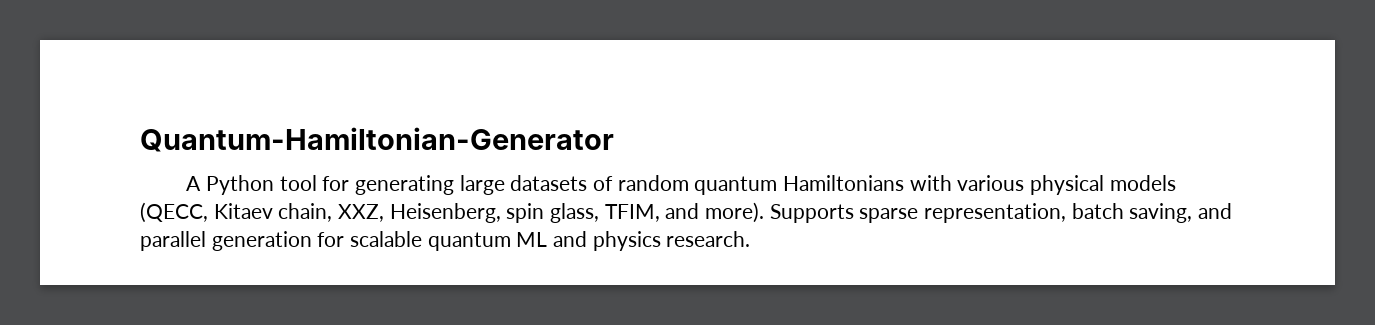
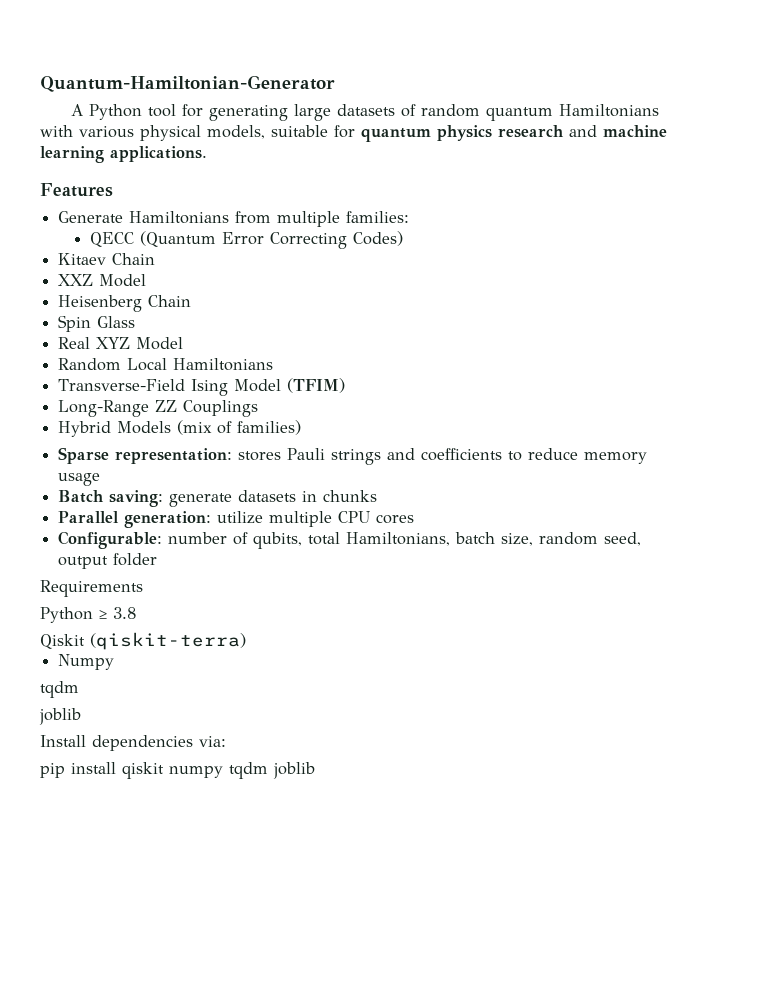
- A Python tool for generating large datasets of random quantum Hamiltonians with various physical models (QECC, Kitaev chain, XXZ, Heisenberg, spin glass, TFIM, and more). Supports sparse representation, batch saving, and parallel generation for scalable quantum ML and physics research.
+ A Python tool for generating large datasets of random quantum Hamiltonians with various physical models, suitable for quantum physics research and machine learning applications.
+ Features
+ Generate Hamiltonians from multiple families:
+ QECC (Quantum Error Correcting Codes)
+ Kitaev Chain
+ XXZ Model
+ Heisenberg Chain
+ Spin Glass
+ Real XYZ Model
+ Random Local Hamiltonians
+ Transverse-Field Ising Model (TFIM)
+ Long-Range ZZ Couplings
+ Hybrid Models (mix of families)
+ Sparse representation: stores Pauli strings and coefficients to reduce memory usage
+ Batch saving: generate datasets in chunks
+ Parallel generation: utilize multiple CPU cores
+ Configurable: number of qubits, total Hamiltonians, batch size, random seed, output folder
+ Requirements
+ Python ≥ 3.8
+ Qiskit (qiskit-terra)
+ Numpy
+ tqdm
+ joblib
+ Install dependencies via:
+ pip install qiskit numpy tqdm joblib

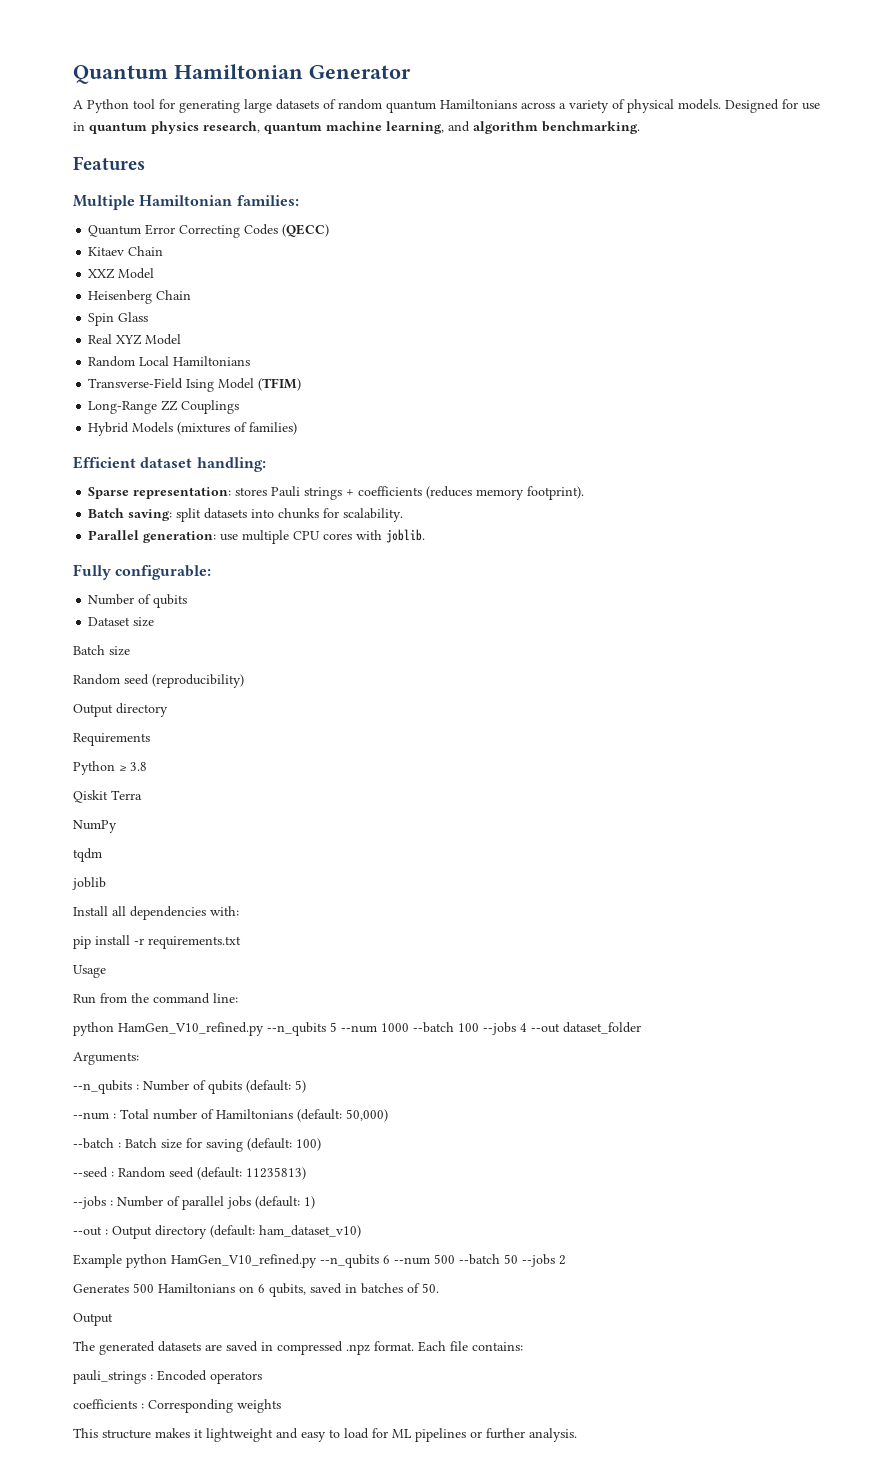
- Quantum-Hamiltonian-Generator
+ Quantum Hamiltonian Generator
- A Python tool for generating large datasets of random quantum Hamiltonians with various physical models, suitable for quantum physics research and machine learning applications.
+ A Python tool for generating large datasets of random quantum Hamiltonians across a variety of physical models. Designed for use in quantum physics research, quantum machine learning, and algorithm benchmarking.
  Features
- Generate Hamiltonians from multiple families:
- QECC (Quantum Error Correcting Codes)
+ Multiple Hamiltonian families:
+ Quantum Error Correcting Codes (QECC)
- Hybrid Models (mix of families)
+ Hybrid Models (mixtures of families)
+ Efficient dataset handling:
- Sparse representation: stores Pauli strings and coefficients to reduce memory usage
+ Sparse representation: stores Pauli strings + coefficients (reduces memory footprint).
- Batch saving: generate datasets in chunks
+ Batch saving: split datasets into chunks for scalability.
- Parallel generation: utilize multiple CPU cores
- Configurable: number of qubits, total Hamiltonians, batch size, random seed, output folder
+ Parallel generation: use multiple CPU cores with joblib.
+ Fully configurable:
+ Number of qubits
+ Dataset size
+ Batch size
+ Random seed (reproducibility)
+ Output directory
- Qiskit (qiskit-terra)
- Numpy
+ Qiskit Terra
+ NumPy
- Install dependencies via:
+ Install all dependencies with:
- pip install qiskit numpy tqdm joblib
+ pip install -r requirements.txt
+ Usage
+ Run from the command line:
+ python HamGen_V10_refined.py --n_qubits 5 --num 1000 --batch 100 --jobs 4 --out dataset_folder
+ Arguments:
+ --n_qubits : Number of qubits (default: 5)
+ --num : Total number of Hamiltonians (default: 50,000)
+ --batch : Batch size for saving (default: 100)
+ --seed : Random seed (default: 11235813)
+ --jobs : Number of parallel jobs (default: 1)
+ --out : Output directory (default: ham_dataset_v10)
+ Example python HamGen_V10_refined.py --n_qubits 6 --num 500 --batch 50 --jobs 2
+ Generates 500 Hamiltonians on 6 qubits, saved in batches of 50.
+ Output
+ The generated datasets are saved in compressed .npz format. Each file contains:
+ pauli_strings : Encoded operators
+ coefficients : Corresponding weights
+ This structure makes it lightweight and easy to load for ML pipelines or further analysis.

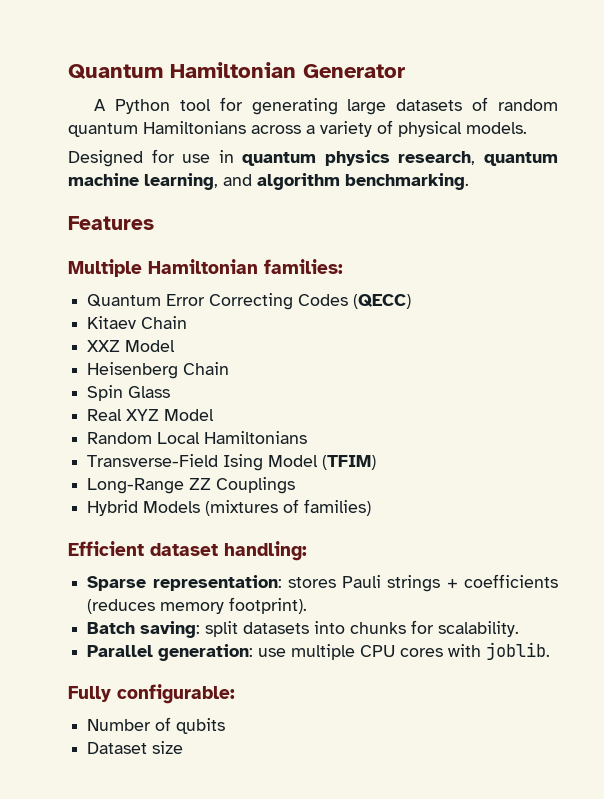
- A Python tool for generating large datasets of random quantum Hamiltonians across a variety of physical models. Designed for use in quantum physics research, quantum machine learning, and algorithm benchmarking.
+ A Python tool for generating large datasets of random quantum Hamiltonians across a variety of physical models.
+ Designed for use in quantum physics research, quantum machine learning, and algorithm benchmarking.
  Dataset size
- Batch size
- Random seed (reproducibility)
- Output directory
- Requirements
- Python ≥ 3.8
- Qiskit Terra
- NumPy
- tqdm
- joblib
- Install all dependencies with:
- pip install -r requirements.txt
- Usage
- Run from the command line:
- python HamGen_V10_refined.py --n_qubits 5 --num 1000 --batch 100 --jobs 4 --out dataset_folder
- Arguments:
- --n_qubits : Number of qubits (default: 5)
- --num : Total number of Hamiltonians (default: 50,000)
- --batch : Batch size for saving (default: 100)
- --seed : Random seed (default: 11235813)
- --jobs : Number of parallel jobs (default: 1)
- --out : Output directory (default: ham_dataset_v10)
- Example python HamGen_V10_refined.py --n_qubits 6 --num 500 --batch 50 --jobs 2
- Generates 500 Hamiltonians on 6 qubits, saved in batches of 50.
- Output
- The generated datasets are saved in compressed .npz format. Each file contains:
- pauli_strings : Encoded operators
- coefficients : Corresponding weights
- This structure makes it lightweight and easy to load for ML pipelines or further analysis.

